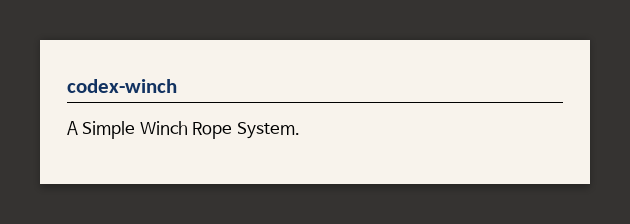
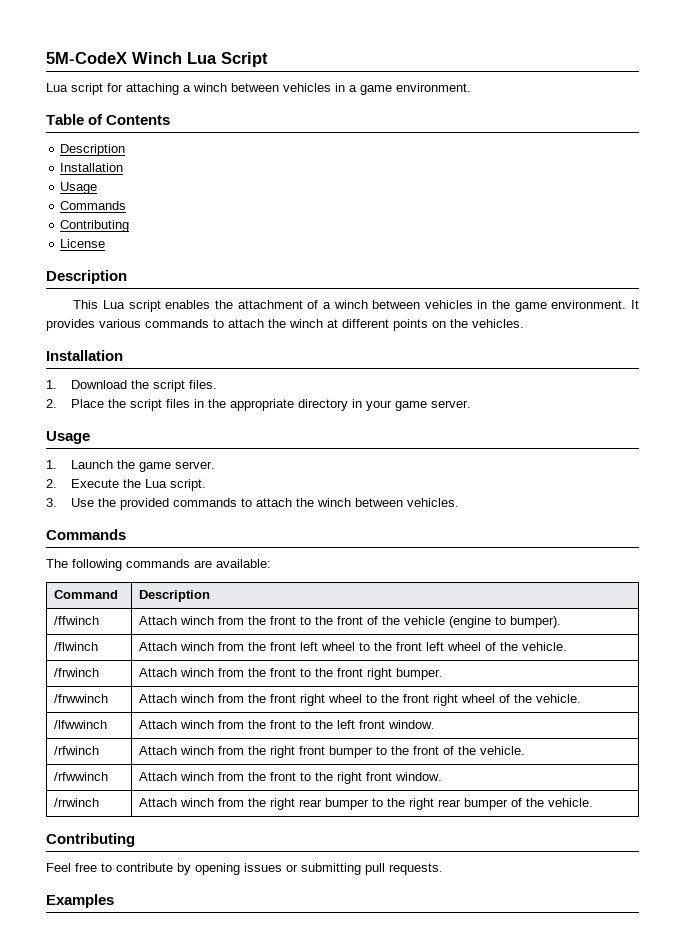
- codex-winch
- A Simple Winch Rope System.
+ 5M-CodeX Winch Lua Script
+ Lua script for attaching a winch between vehicles in a game environment.
+ Table of Contents
+ Description
+ Installation
+ Usage
+ Commands
+ Contributing
+ License
+ Description
+ This Lua script enables the attachment of a winch between vehicles in the game environment. It provides various commands to attach the winch at different points on the vehicles.
+ Installation
+ 1. Download the script files.
+ 2. Place the script files in the appropriate directory in your game server.
+ Usage
+ 1. Launch the game server.
+ 2. Execute the Lua script.
+ 3. Use the provided commands to attach the winch between vehicles.
+ Commands
+ The following commands are available:
+ Command | Description
+ /ffwinch | Attach winch from the front to the front of the vehicle (engine to bumper).
+ /flwinch | Attach winch from the front left wheel to the front left wheel of the vehicle.
+ /frwinch | Attach winch from the front to the front right bumper.
+ /frwwinch | Attach winch from the front right wheel to the front right wheel of the vehicle.
+ /lfwwinch | Attach winch from the front to the left front window.
+ /rfwinch | Attach winch from the right front bumper to the front of the vehicle.
+ /rfwwinch | Attach winch from the front to the right front window.
+ /rrwinch | Attach winch from the right rear bumper to the right rear bumper of the vehicle.
+ Contributing
+ Feel free to contribute by opening issues or submitting pull requests.
+ Examples

